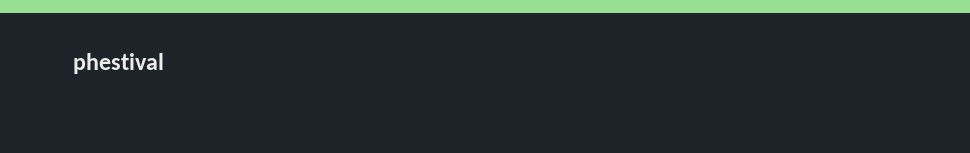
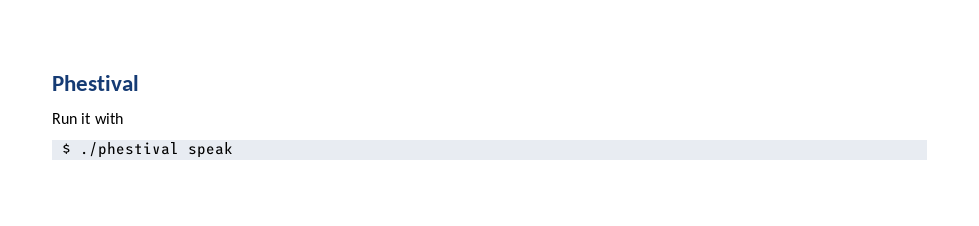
- phestival
+ Phestival
+ Run it with
+ $ ./phestival speak

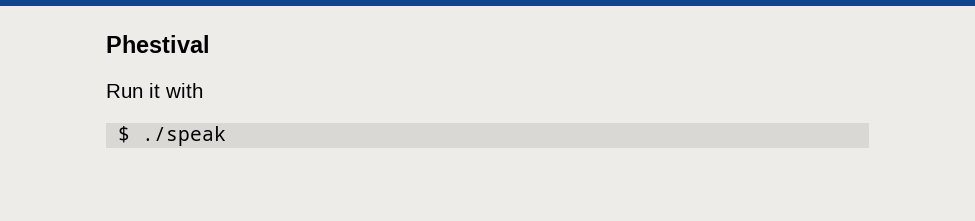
- $ ./phestival speak
+ $ ./speak

